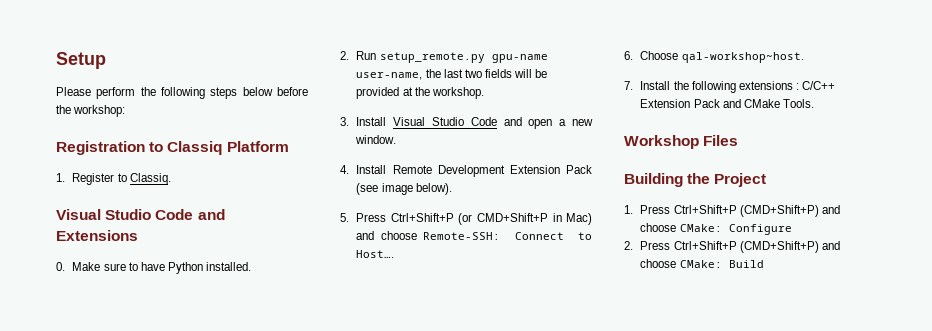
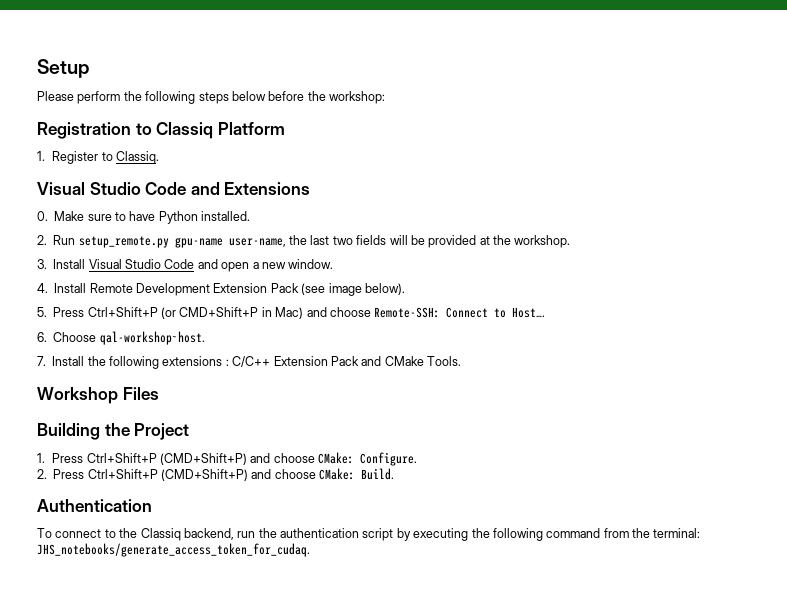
- 1. Press Ctrl+Shift+P (CMD+Shift+P) and choose CMake: Configure
+ 1. Press Ctrl+Shift+P (CMD+Shift+P) and choose CMake: Configure.
- 2. Press Ctrl+Shift+P (CMD+Shift+P) and choose CMake: Build
+ 2. Press Ctrl+Shift+P (CMD+Shift+P) and choose CMake: Build.
+ Authentication
+ To connect to the Classiq backend, run the authentication script by executing the following command from the terminal: JHS_notebooks/generate_access_token_for_cudaq.

